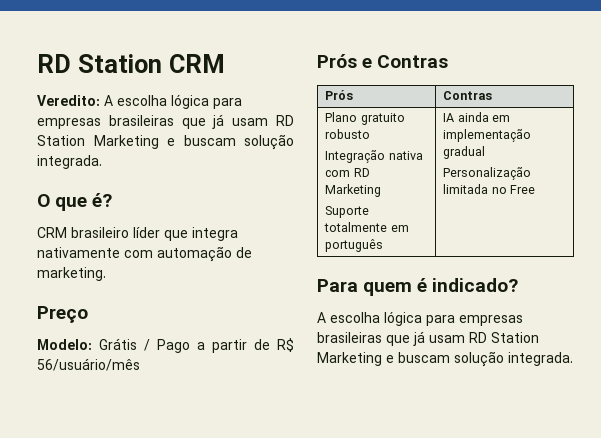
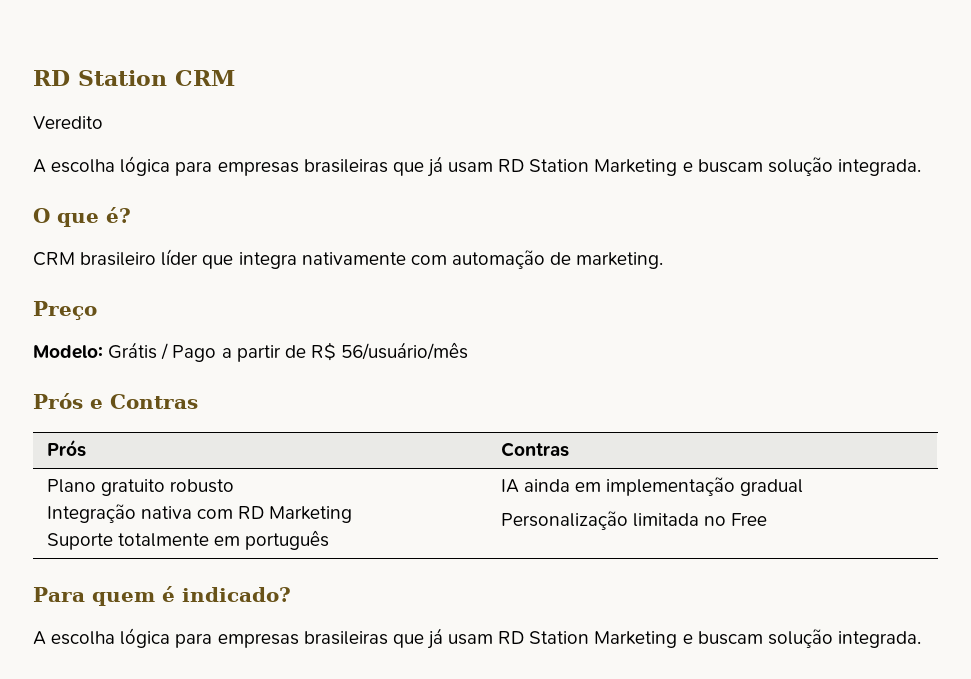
- Veredito: A escolha lógica para empresas brasileiras que já usam RD Station Marketing e buscam solução integrada.
+ Veredito
+ A escolha lógica para empresas brasileiras que já usam RD Station Marketing e buscam solução integrada.

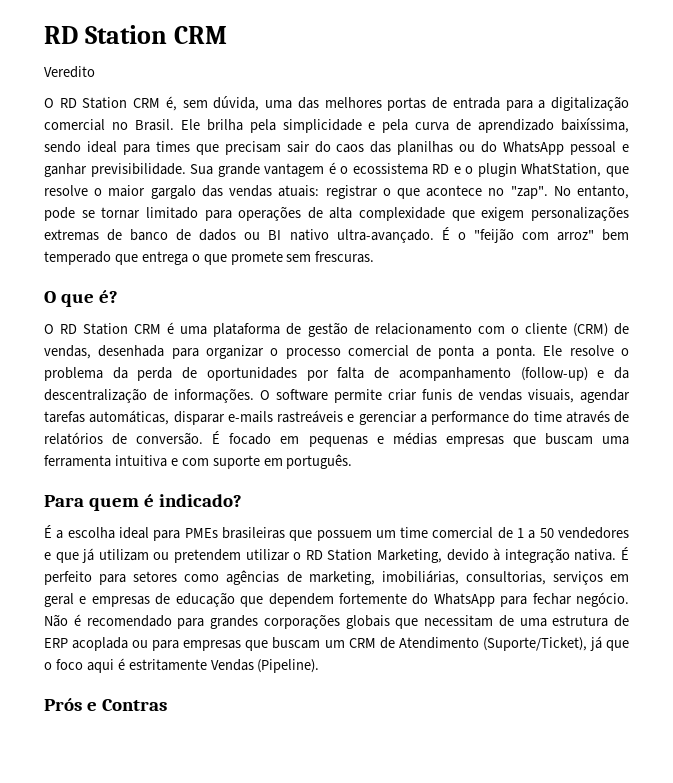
  Veredito
- A escolha lógica para empresas brasileiras que já usam RD Station Marketing e buscam solução integrada.
+ O RD Station CRM é, sem dúvida, uma das melhores portas de entrada para a digitalização comercial no Brasil. Ele brilha pela simplicidade e pela curva de aprendizado baixíssima, sendo ideal para times que precisam sair do caos das planilhas ou do WhatsApp pessoal e ganhar previsibilidade. Sua grande vantagem é o ecossistema RD e o plugin WhatStation, que resolve o maior gargalo das vendas atuais: registrar o que acontece no "zap". No entanto, pode se tornar limitado para operações de alta complexidade que exigem personalizações extremas de banco de dados ou BI nativo ultra-avançado. É o "feijão com arroz" bem temperado que entrega o que promete sem frescuras.
  O que é?
- CRM brasileiro líder que integra nativamente com automação de marketing.
- Preço
- Modelo: Grátis / Pago a partir de R$ 56/usuário/mês
+ O RD Station CRM é uma plataforma de gestão de relacionamento com o cliente (CRM) de vendas, desenhada para organizar o processo comercial de ponta a ponta. Ele resolve o problema da perda de oportunidades por falta de acompanhamento (follow-up) e da descentralização de informações. O software permite criar funis de vendas visuais, agendar tarefas automáticas, disparar e-mails rastreáveis e gerenciar a performance do time através de relatórios de conversão. É focado em pequenas e médias empresas que buscam uma ferramenta intuitiva e com suporte em português.
+ Para quem é indicado?
+ É a escolha ideal para PMEs brasileiras que possuem um time comercial de 1 a 50 vendedores e que já utilizam ou pretendem utilizar o RD Station Marketing, devido à integração nativa. É perfeito para setores como agências de marketing, imobiliárias, consultorias, serviços em geral e empresas de educação que dependem fortemente do WhatsApp para fechar negócio. Não é recomendado para grandes corporações globais que necessitam de uma estrutura de ERP acoplada ou para empresas que buscam um CRM de Atendimento (Suporte/Ticket), já que o foco aqui é estritamente Vendas (Pipeline).
  Prós e Contras
- Prós | Contras
- Plano gratuito robusto
- Integração nativa com RD Marketing
- Suporte totalmente em português | IA ainda em implementação gradual
- Personalização limitada no Free
- Para quem é indicado?
- A escolha lógica para empresas brasileiras que já usam RD Station Marketing e buscam solução integrada.

